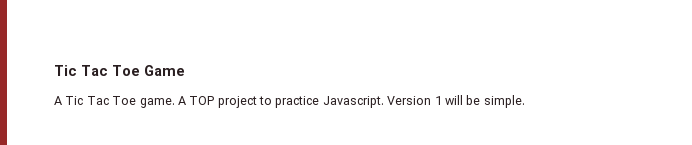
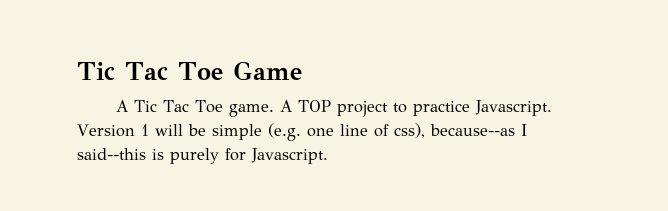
- Version 1 will be simple.
+ Version 1 will be simple (e.g. one line of css), because--as I said--this is purely for Javascript.

